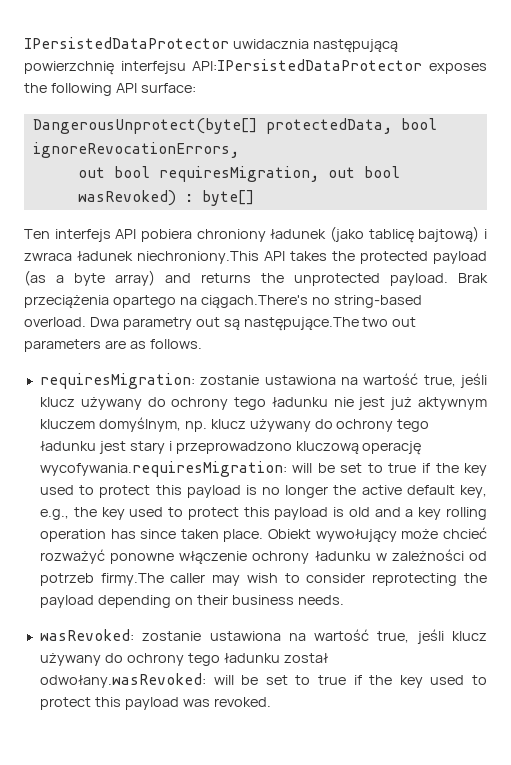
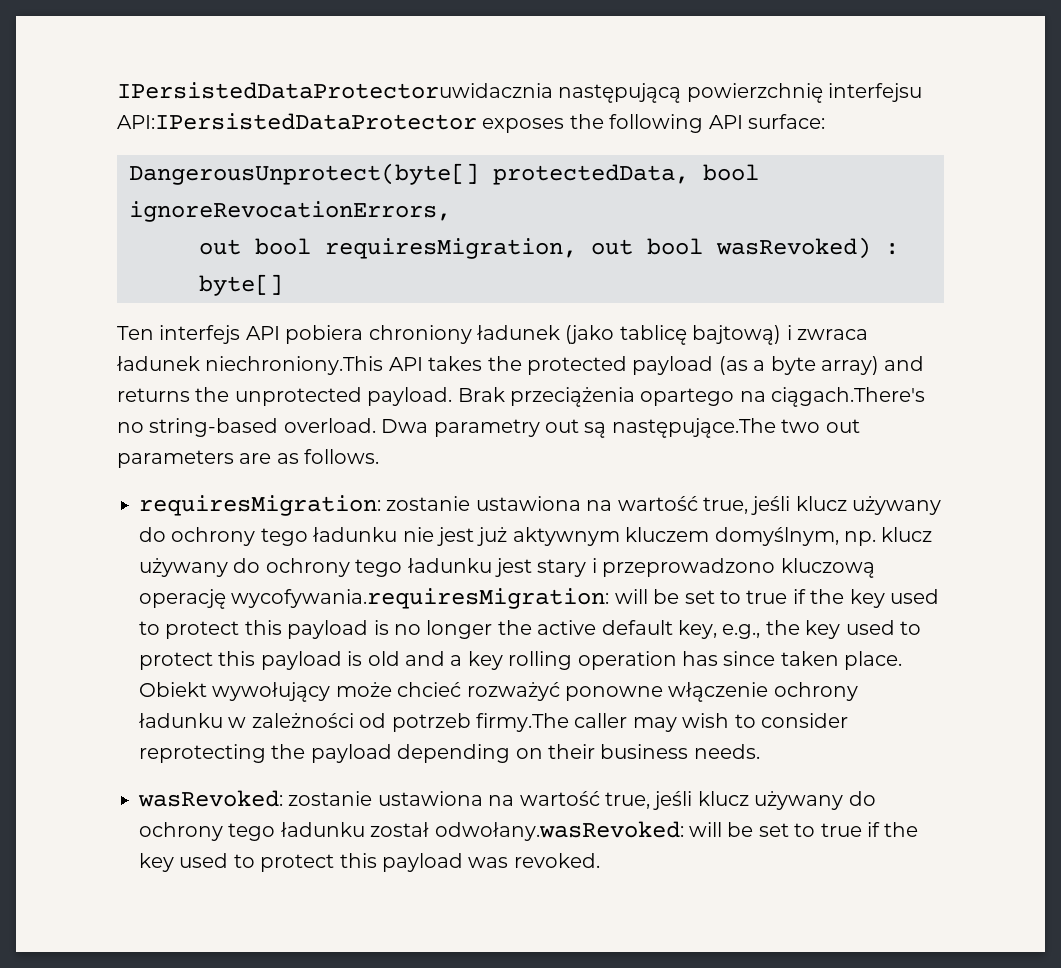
- IPersistedDataProtector uwidacznia następującą powierzchnię interfejsu API:IPersistedDataProtector exposes the following API surface:
+ IPersistedDataProtectoruwidacznia następującą powierzchnię interfejsu API:IPersistedDataProtector exposes the following API surface:

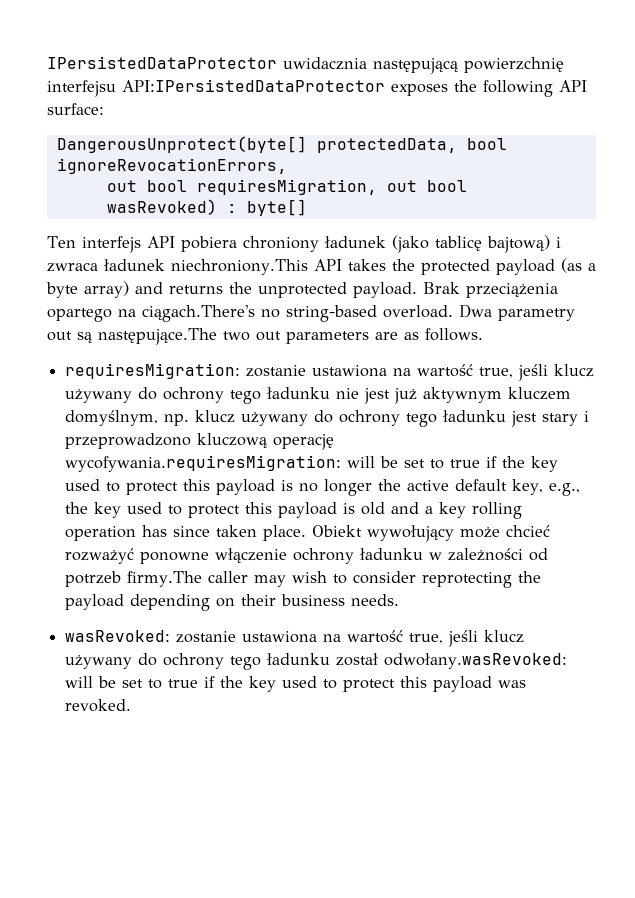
- IPersistedDataProtectoruwidacznia następującą powierzchnię interfejsu API:IPersistedDataProtector exposes the following API surface:
+ IPersistedDataProtector uwidacznia następującą powierzchnię interfejsu API:IPersistedDataProtector exposes the following API surface:

